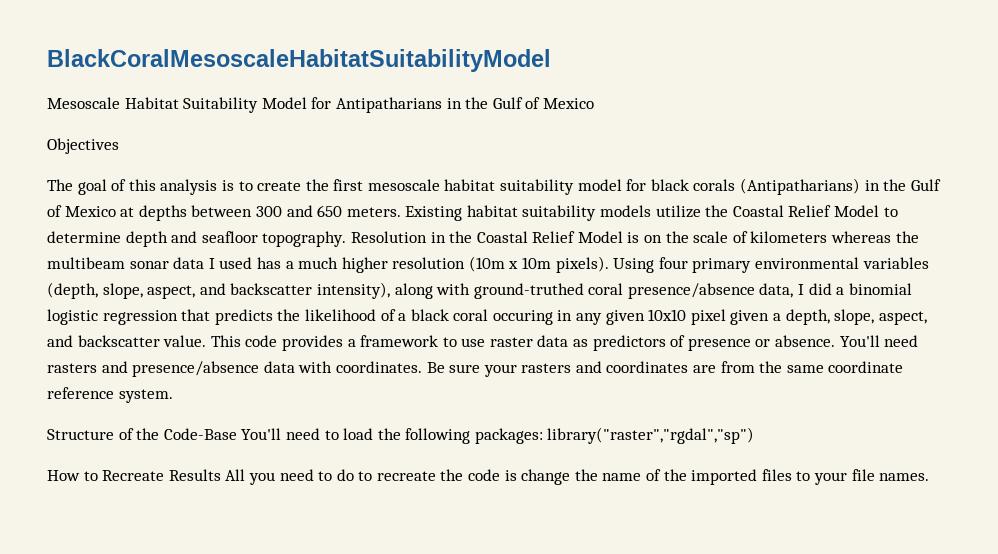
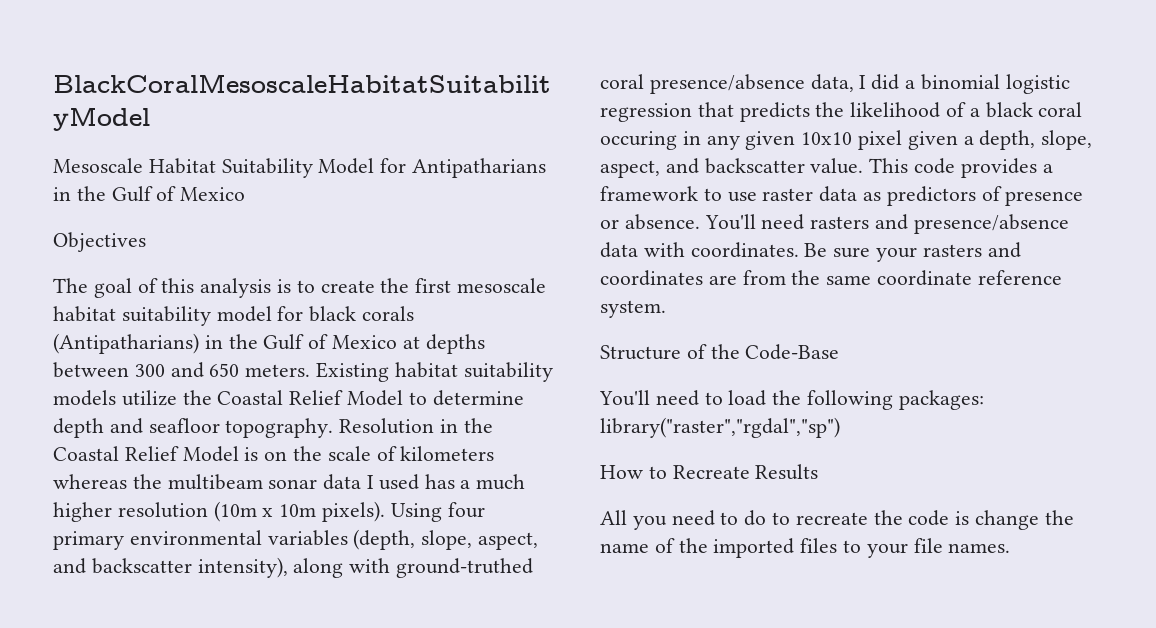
- Structure of the Code-Base You'll need to load the following packages: library("raster","rgdal","sp")
+ Structure of the Code-Base
+ You'll need to load the following packages: library("raster","rgdal","sp")
- How to Recreate Results All you need to do to recreate the code is change the name of the imported files to your file names.
+ How to Recreate Results
+ All you need to do to recreate the code is change the name of the imported files to your file names.

